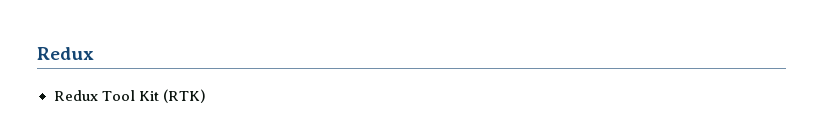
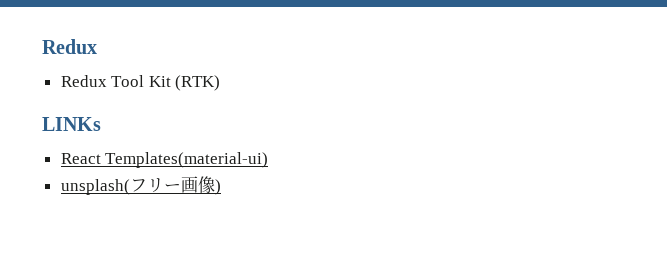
+ LINKs
+ React Templates(material-ui)
+ unsplash(フリー画像)

